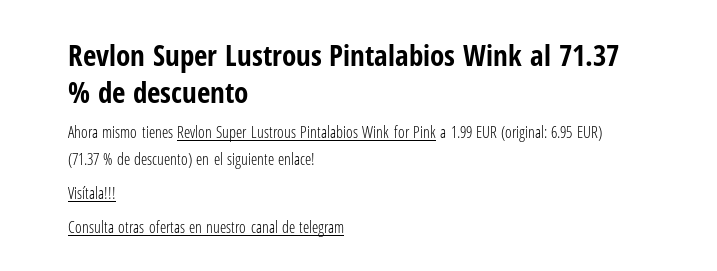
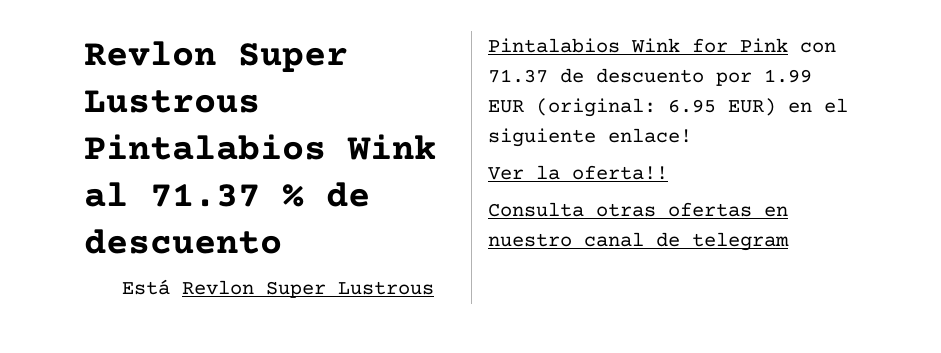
- Ahora mismo tienes Revlon Super Lustrous Pintalabios Wink for Pink a 1.99 EUR (original: 6.95 EUR) (71.37 % de descuento) en el siguiente enlace!
+ Está Revlon Super Lustrous Pintalabios Wink for Pink con 71.37 de descuento por 1.99 EUR (original: 6.95 EUR) en el siguiente enlace!
- Visítala!!!
+ Ver la oferta!!

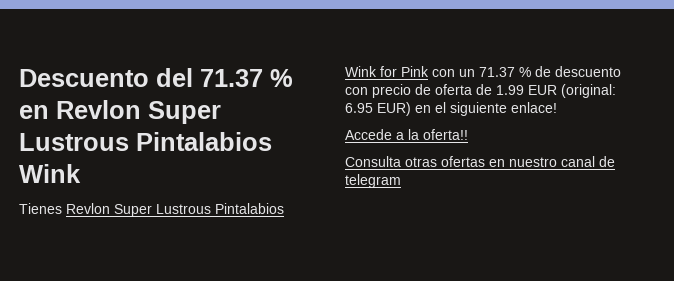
- Revlon Super Lustrous Pintalabios Wink al 71.37 % de descuento
- Está Revlon Super Lustrous Pintalabios Wink for Pink con 71.37 de descuento por 1.99 EUR (original: 6.95 EUR) en el siguiente enlace!
+ Descuento del 71.37 % en Revlon Super Lustrous Pintalabios Wink
+ Tienes Revlon Super Lustrous Pintalabios Wink for Pink con un 71.37 % de descuento con precio de oferta de 1.99 EUR (original: 6.95 EUR) en el siguiente enlace!
- Ver la oferta!!
+ Accede a la oferta!!

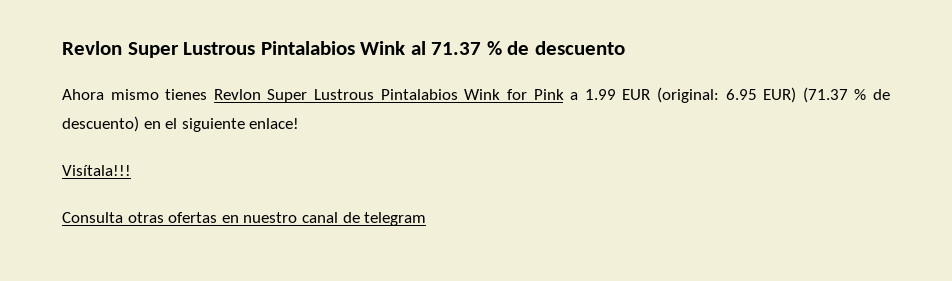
- Descuento del 71.37 % en Revlon Super Lustrous Pintalabios Wink
- Tienes Revlon Super Lustrous Pintalabios Wink for Pink con un 71.37 % de descuento con precio de oferta de 1.99 EUR (original: 6.95 EUR) en el siguiente enlace!
+ Revlon Super Lustrous Pintalabios Wink al 71.37 % de descuento
+ Ahora mismo tienes Revlon Super Lustrous Pintalabios Wink for Pink a 1.99 EUR (original: 6.95 EUR) (71.37 % de descuento) en el siguiente enlace!
- Accede a la oferta!!
+ Visítala!!!

